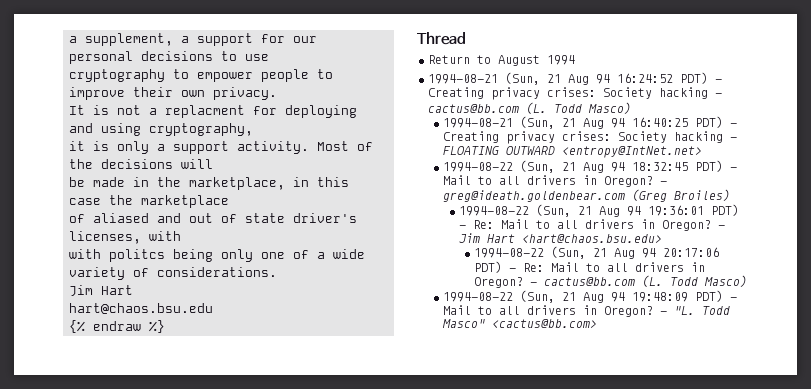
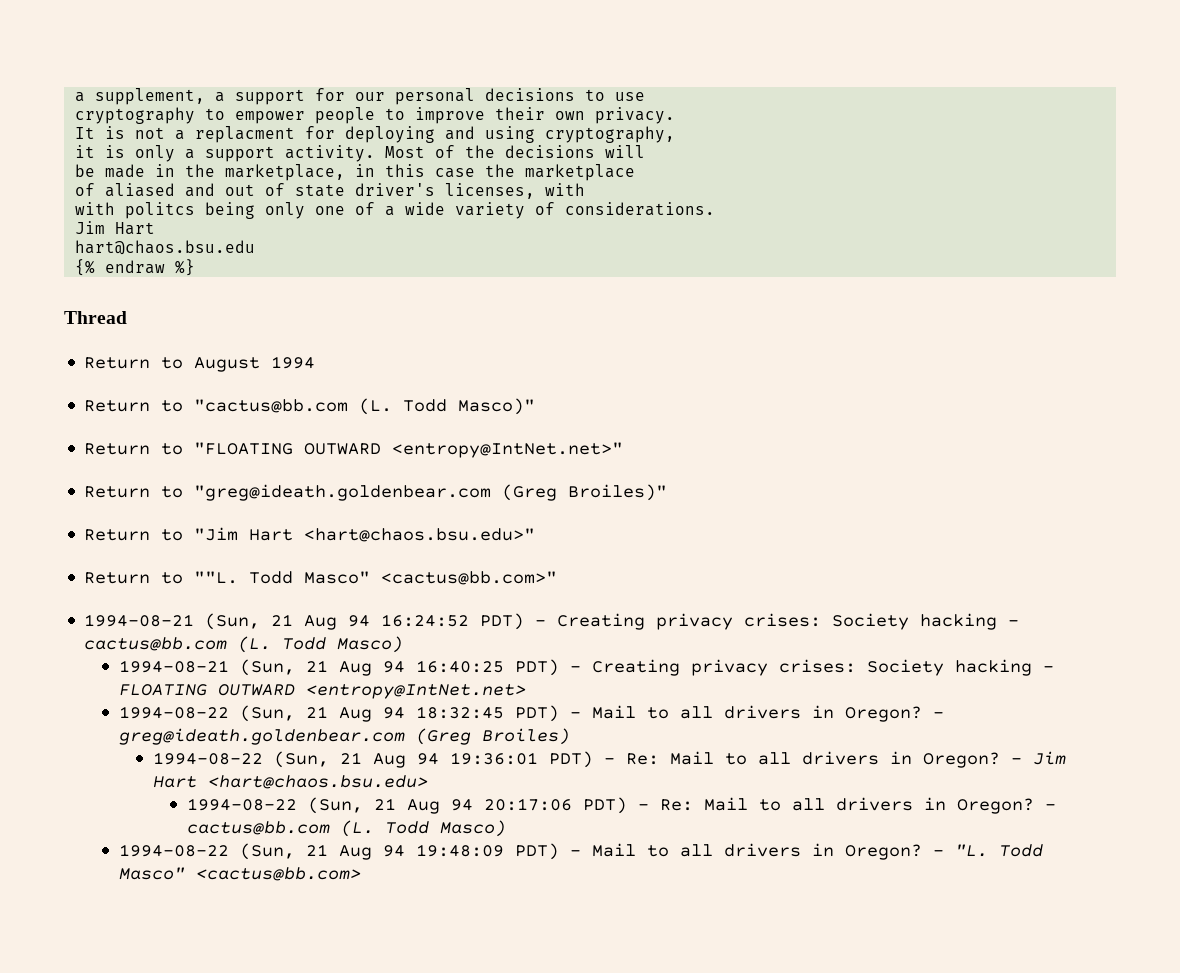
+ Return to "cactus@bb.com (L. Todd Masco)"
+ Return to "FLOATING OUTWARD <entropy@IntNet.net>"
+ Return to "greg@ideath.goldenbear.com (Greg Broiles)"
+ Return to "Jim Hart <hart@chaos.bsu.edu>"
+ Return to ""L. Todd Masco" <cactus@bb.com>"

